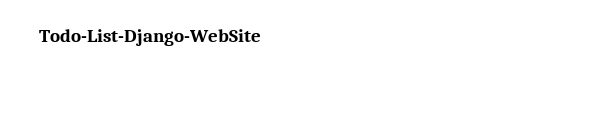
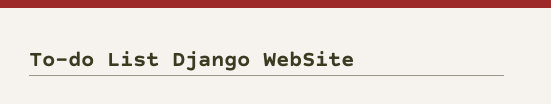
- Todo-List-Django-WebSite
+ To-do List Django WebSite

